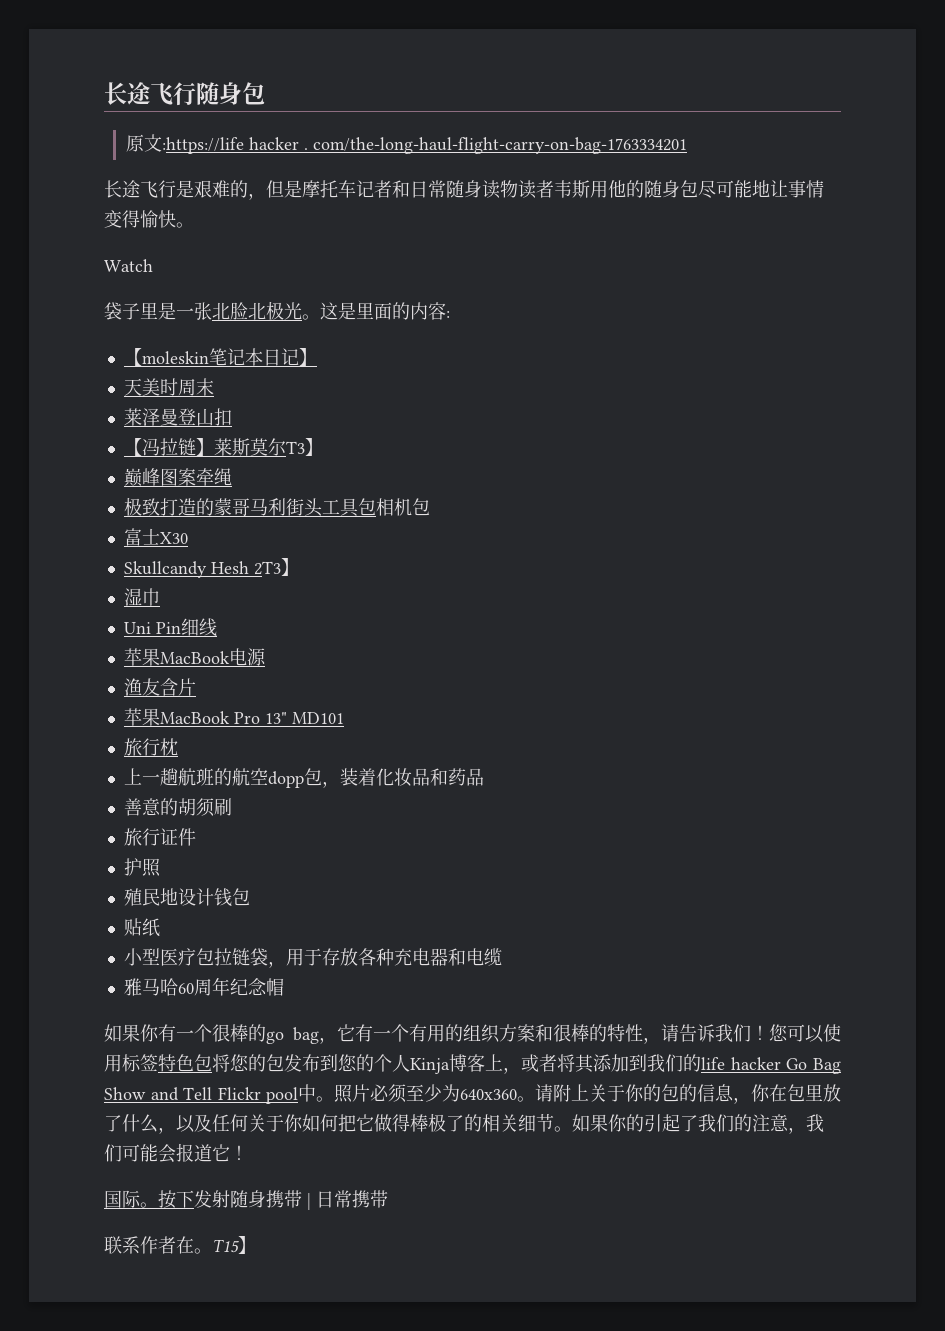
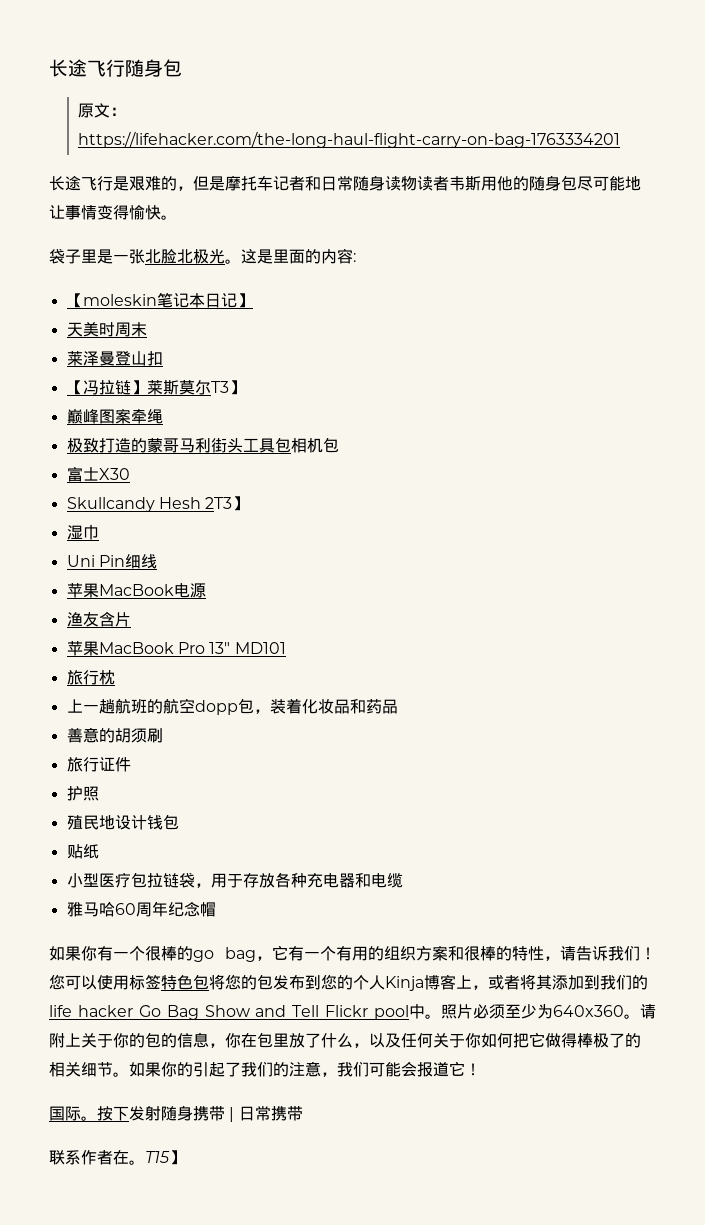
- 原文:https://life hacker . com/the-long-haul-flight-carry-on-bag-1763334201
+ 原文：https://lifehacker.com/the-long-haul-flight-carry-on-bag-1763334201
- Watch

